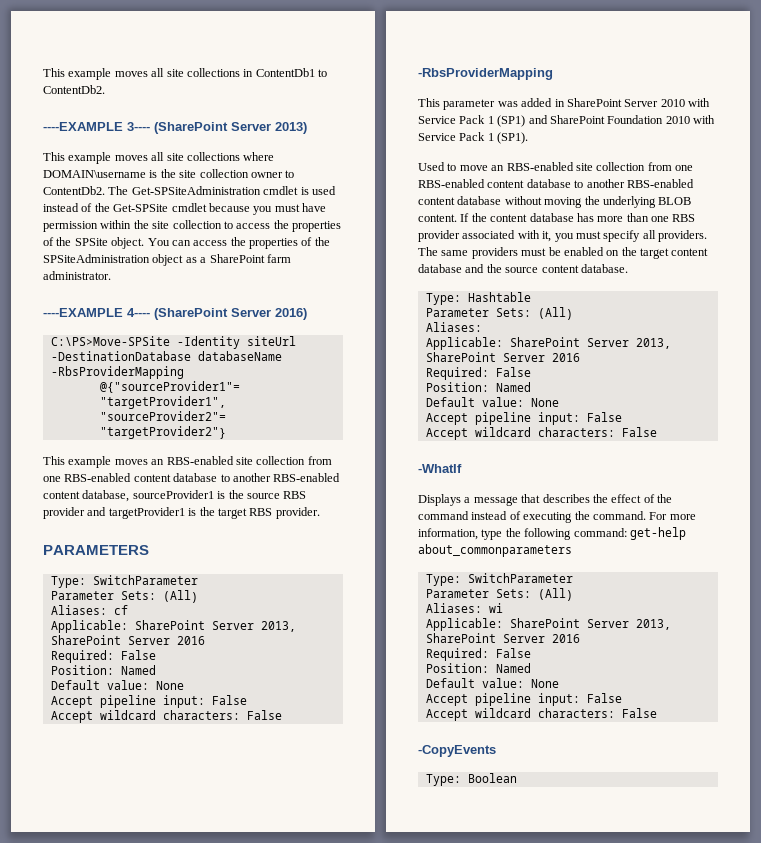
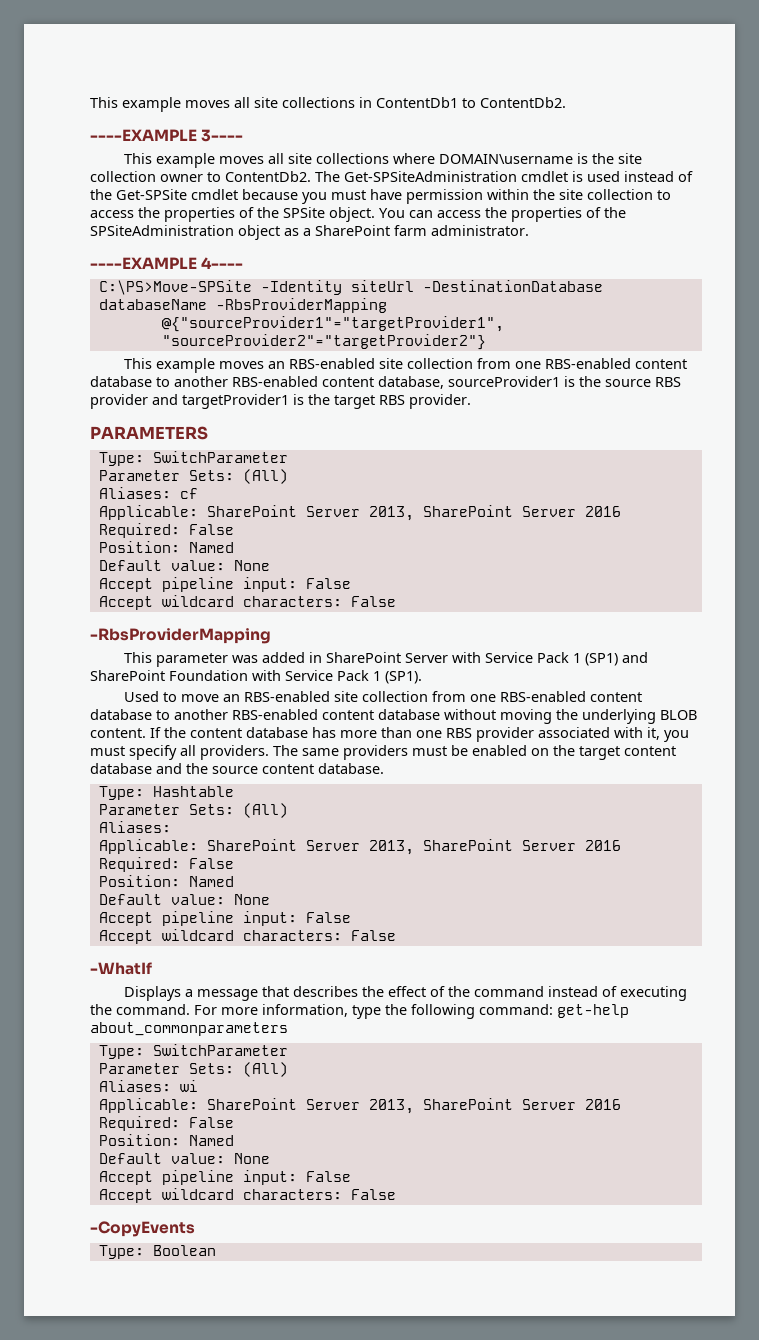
- ----EXAMPLE 3---- (SharePoint Server 2013)
+ ----EXAMPLE 3----
- ----EXAMPLE 4---- (SharePoint Server 2016)
+ ----EXAMPLE 4----
- This parameter was added in SharePoint Server 2010 with Service Pack 1 (SP1) and SharePoint Foundation 2010 with Service Pack 1 (SP1).
+ This parameter was added in SharePoint Server with Service Pack 1 (SP1) and SharePoint Foundation with Service Pack 1 (SP1).

